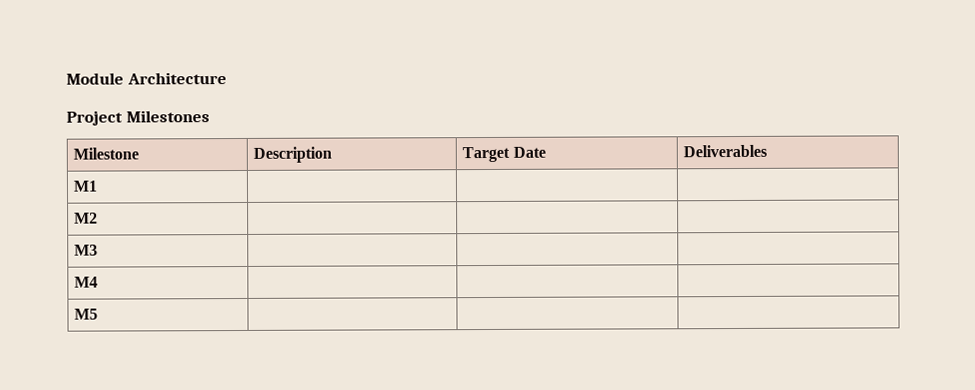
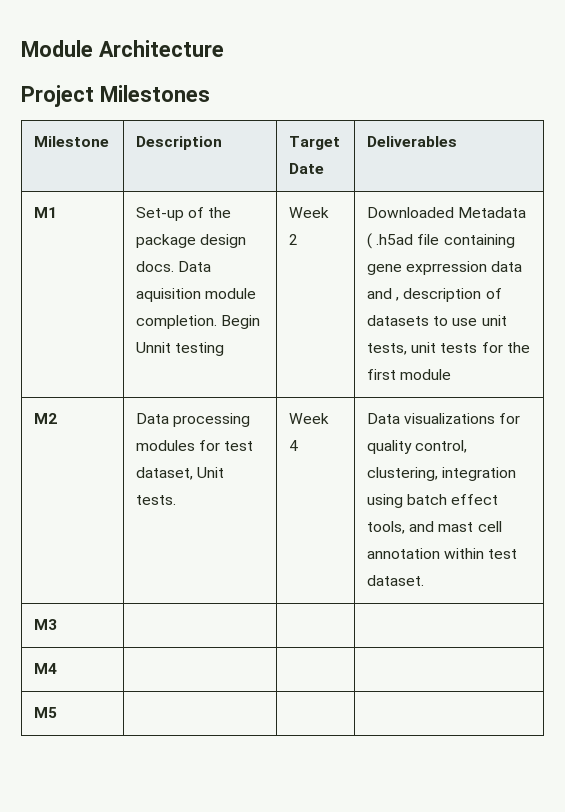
- M1 | | |
- M2 | | |
+ M1 | Set-up of the package design docs. Data aquisition module completion. Begin Unnit testing | Week 2 | Downloaded Metadata ( .h5ad file containing gene exprression data and , description of datasets to use unit tests, unit tests for the first module
+ M2 | Data processing modules for test dataset, Unit tests. | Week 4 | Data visualizations for quality control, clustering, integration using batch effect tools, and mast cell annotation within test dataset.

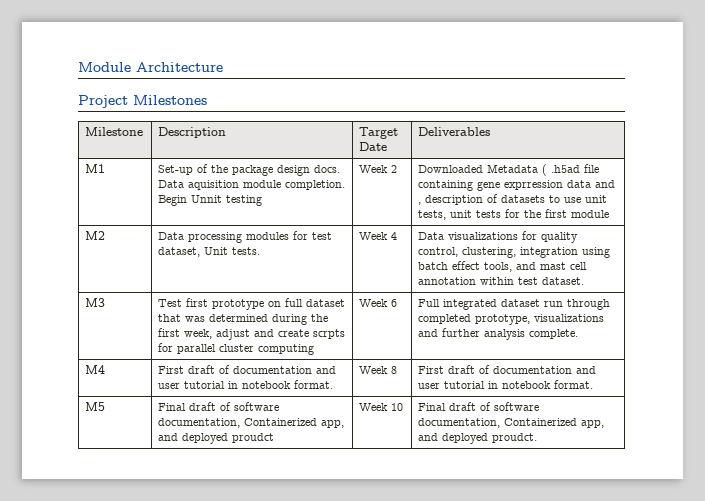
- M3 | | |
- M4 | | |
- M5 | | |
+ M3 | Test first prototype on full dataset that was determined during the first week, adjust and create scrpts for parallel cluster computing | Week 6 | Full integrated dataset run through completed prototype, visualizations and further analysis complete.
+ M4 | First draft of documentation and user tutorial in notebook format. | Week 8 | First draft of documentation and user tutorial in notebook format.
+ M5 | Final draft of software documentation, Containerized app, and deployed proudct | Week 10 | Final draft of software documentation, Containerized app, and deployed proudct.

